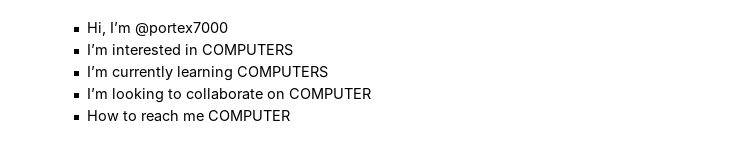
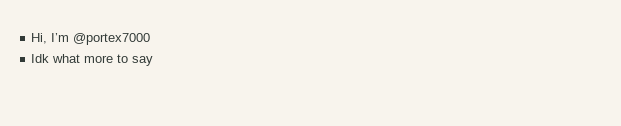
- I’m interested in COMPUTERS
- I’m currently learning COMPUTERS
- I’m looking to collaborate on COMPUTER
- How to reach me COMPUTER
+ Idk what more to say

